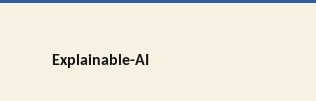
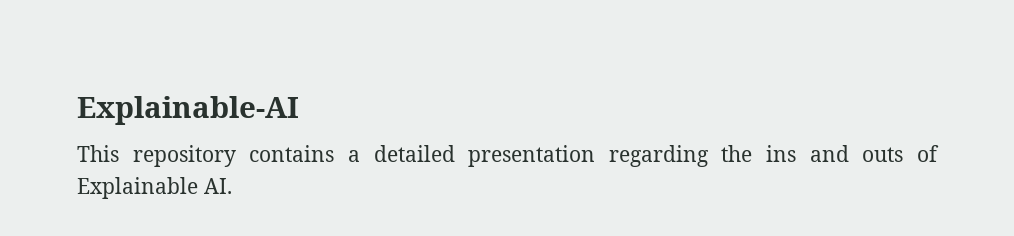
+ This repository contains a detailed presentation regarding the ins and outs of Explainable AI.

